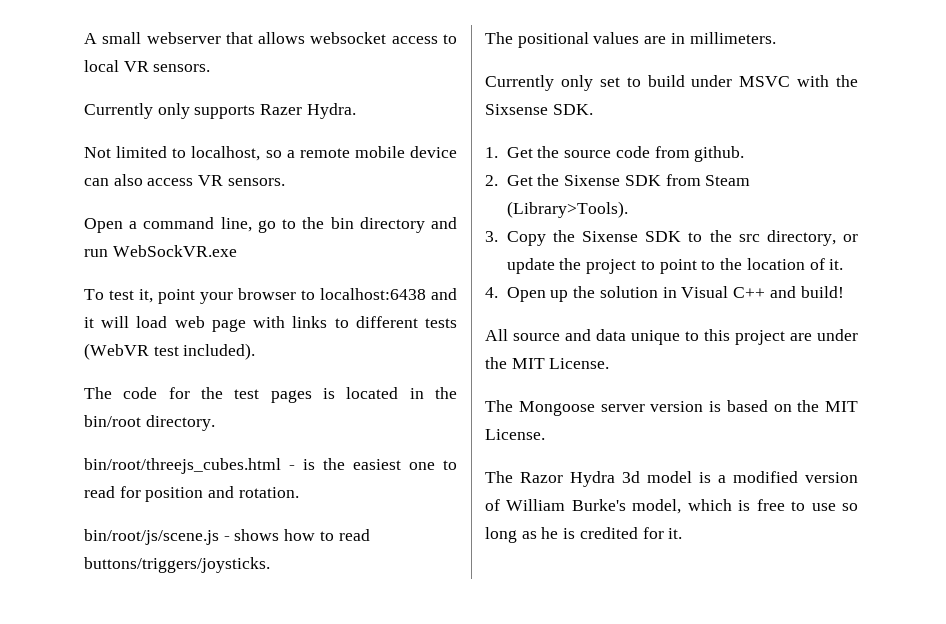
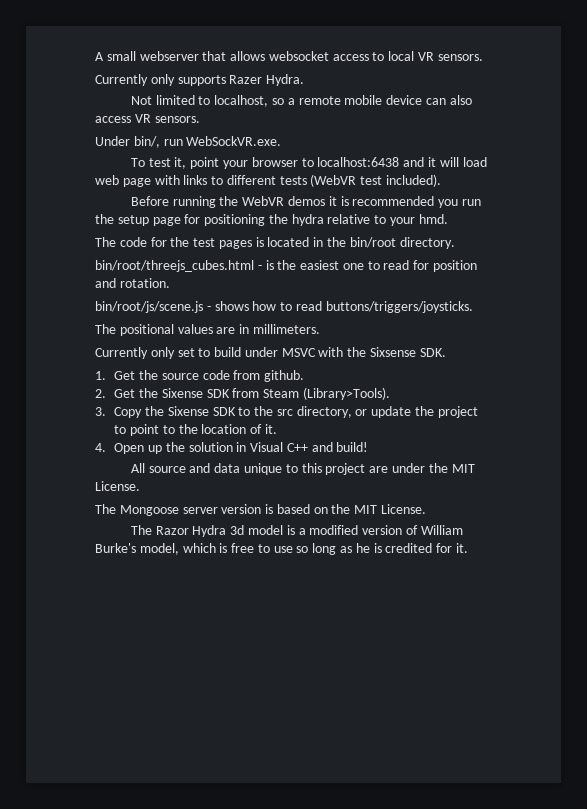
- Open a command line, go to the bin directory and run WebSockVR.exe
+ Under bin/, run WebSockVR.exe.
+ Before running the WebVR demos it is recommended you run the setup page for positioning the hydra relative to your hmd.

